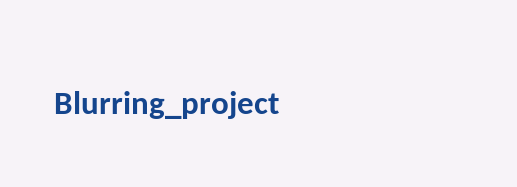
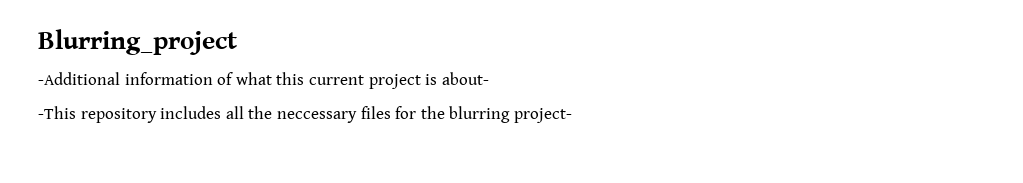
+ -Additional information of what this current project is about-
+ -This repository includes all the neccessary files for the blurring project-

